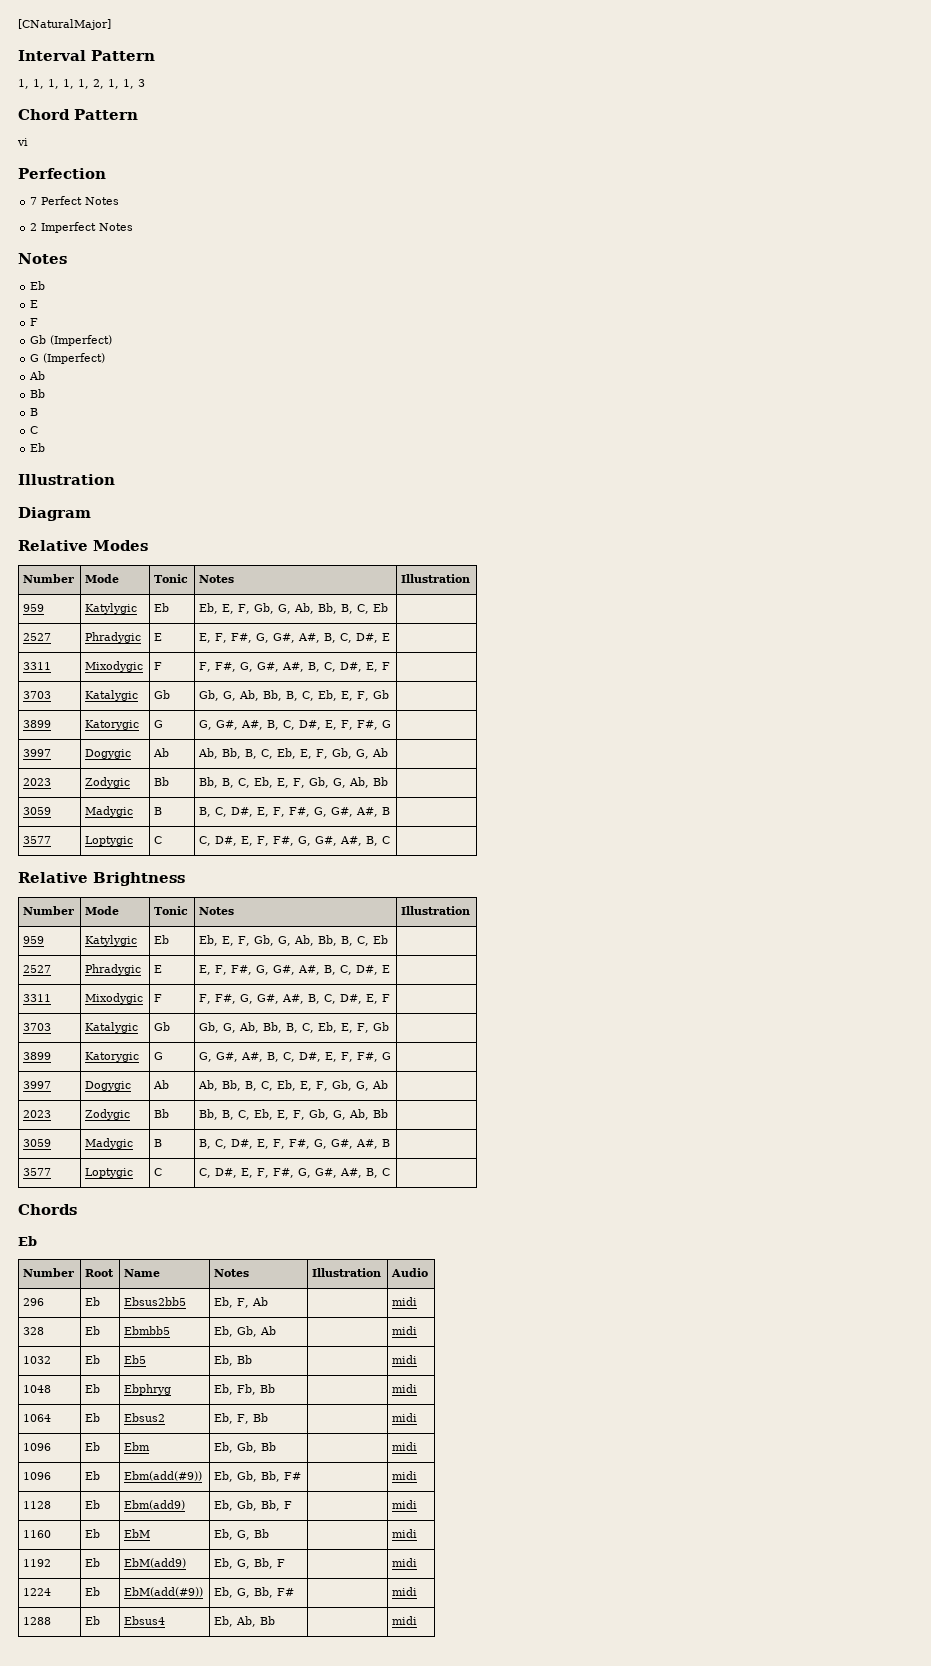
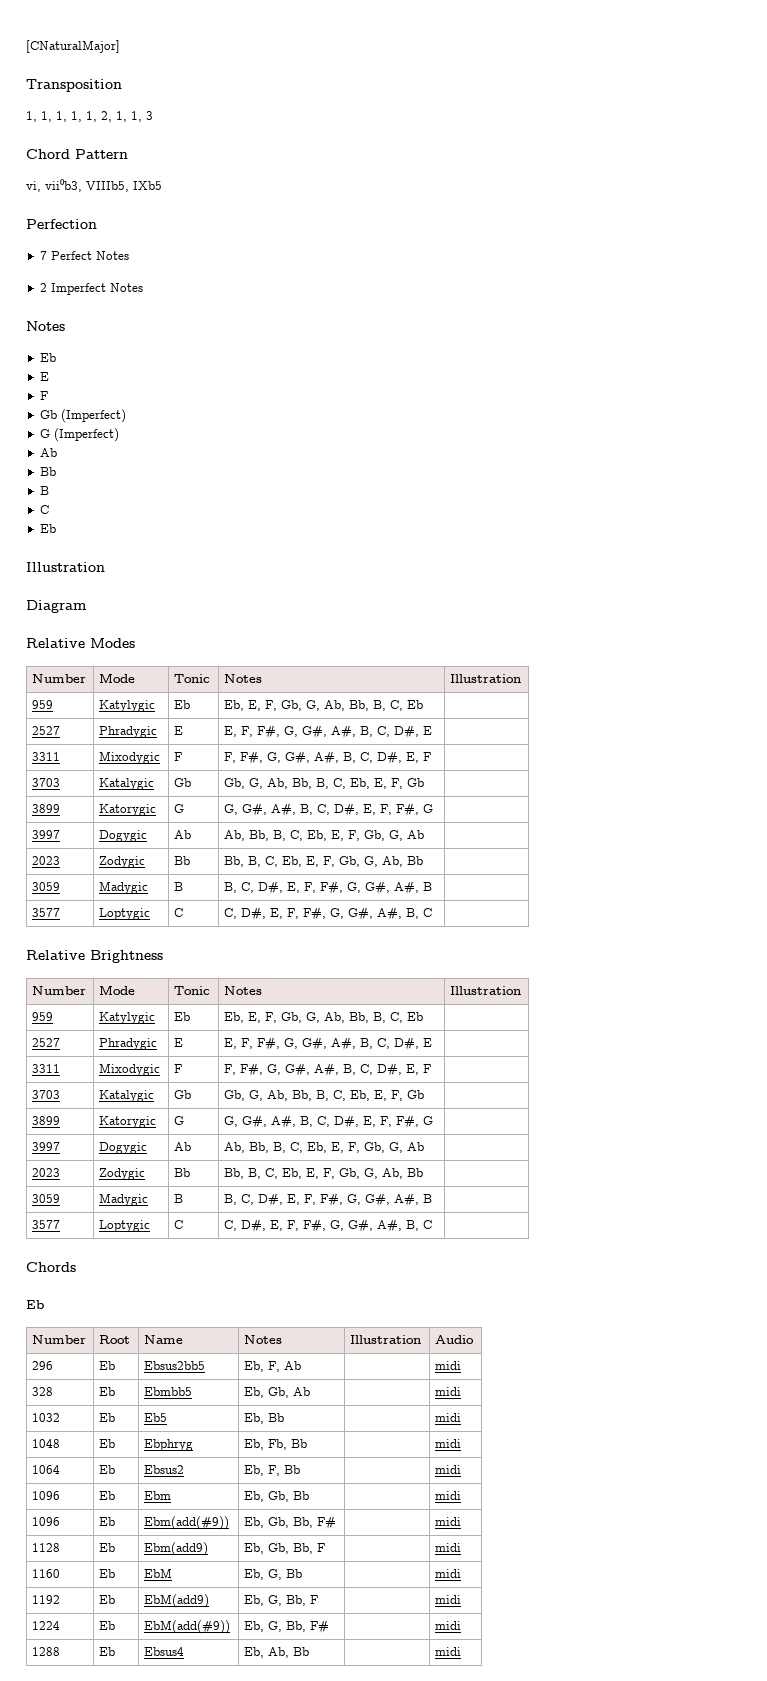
- Interval Pattern
+ Transposition
- vi
+ vi, vii⁰b3, VIIIb5, IXb5

